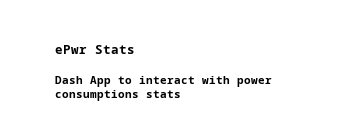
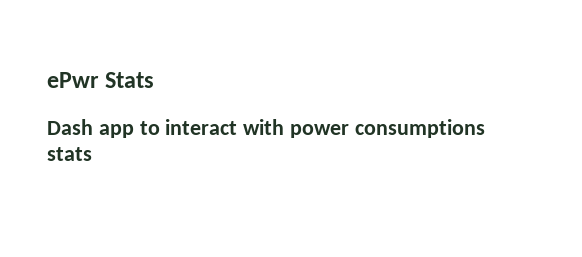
- Dash App to interact with power consumptions stats
+ Dash app to interact with power consumptions stats

